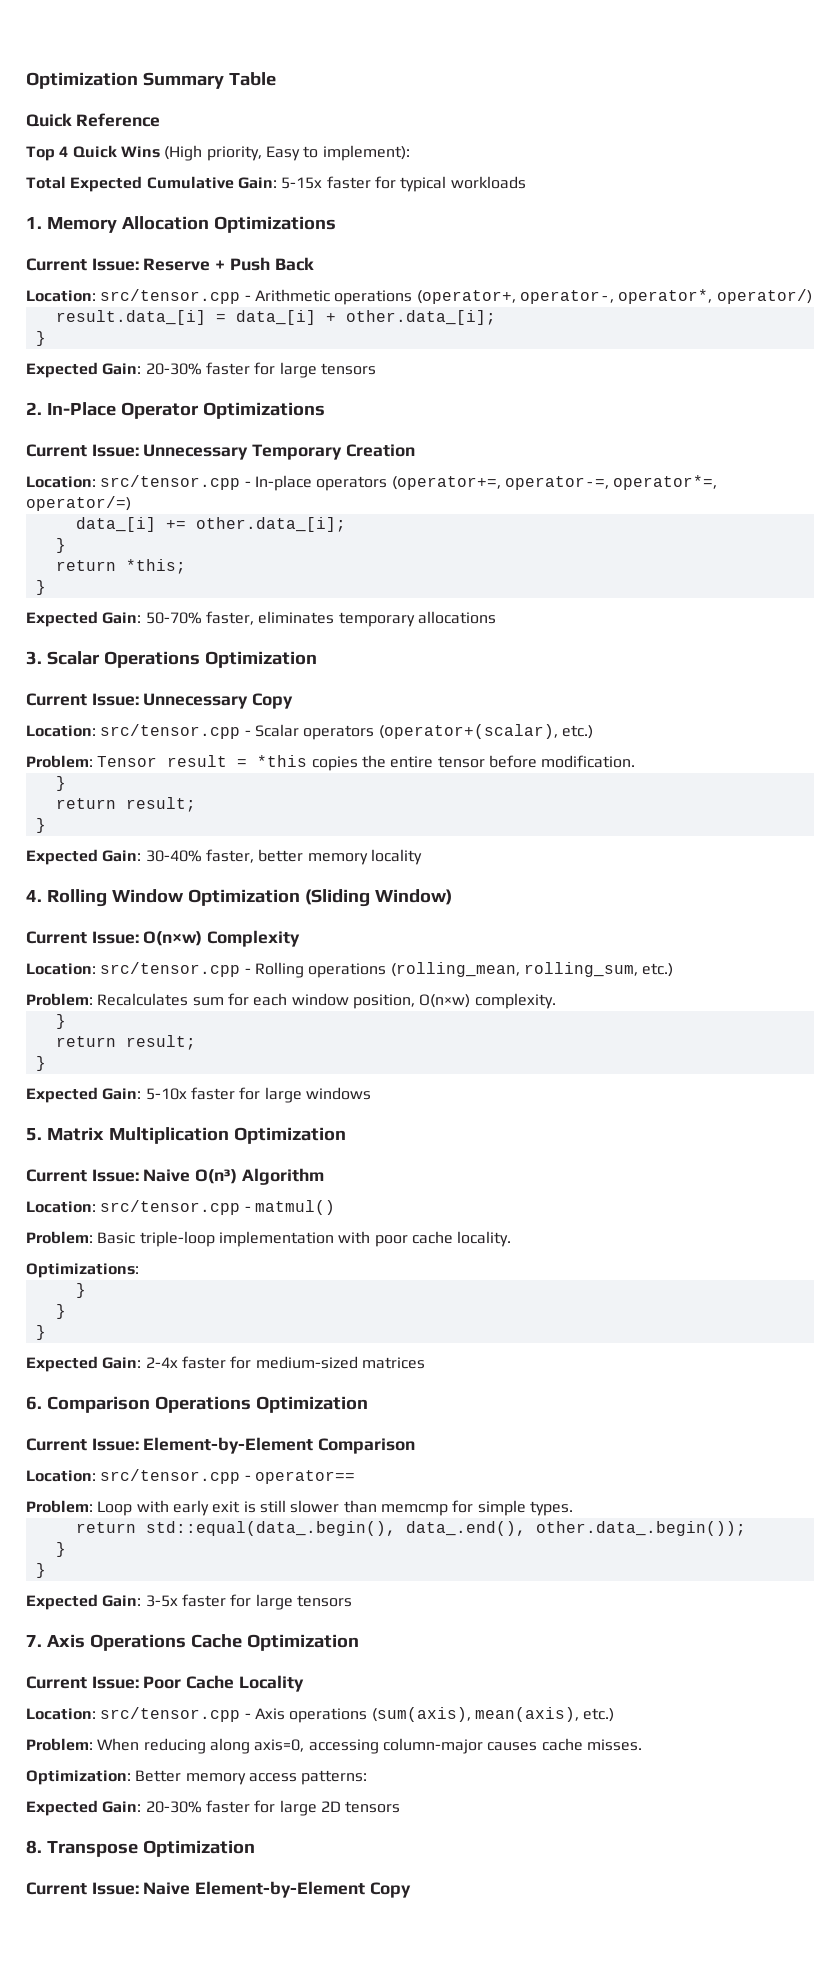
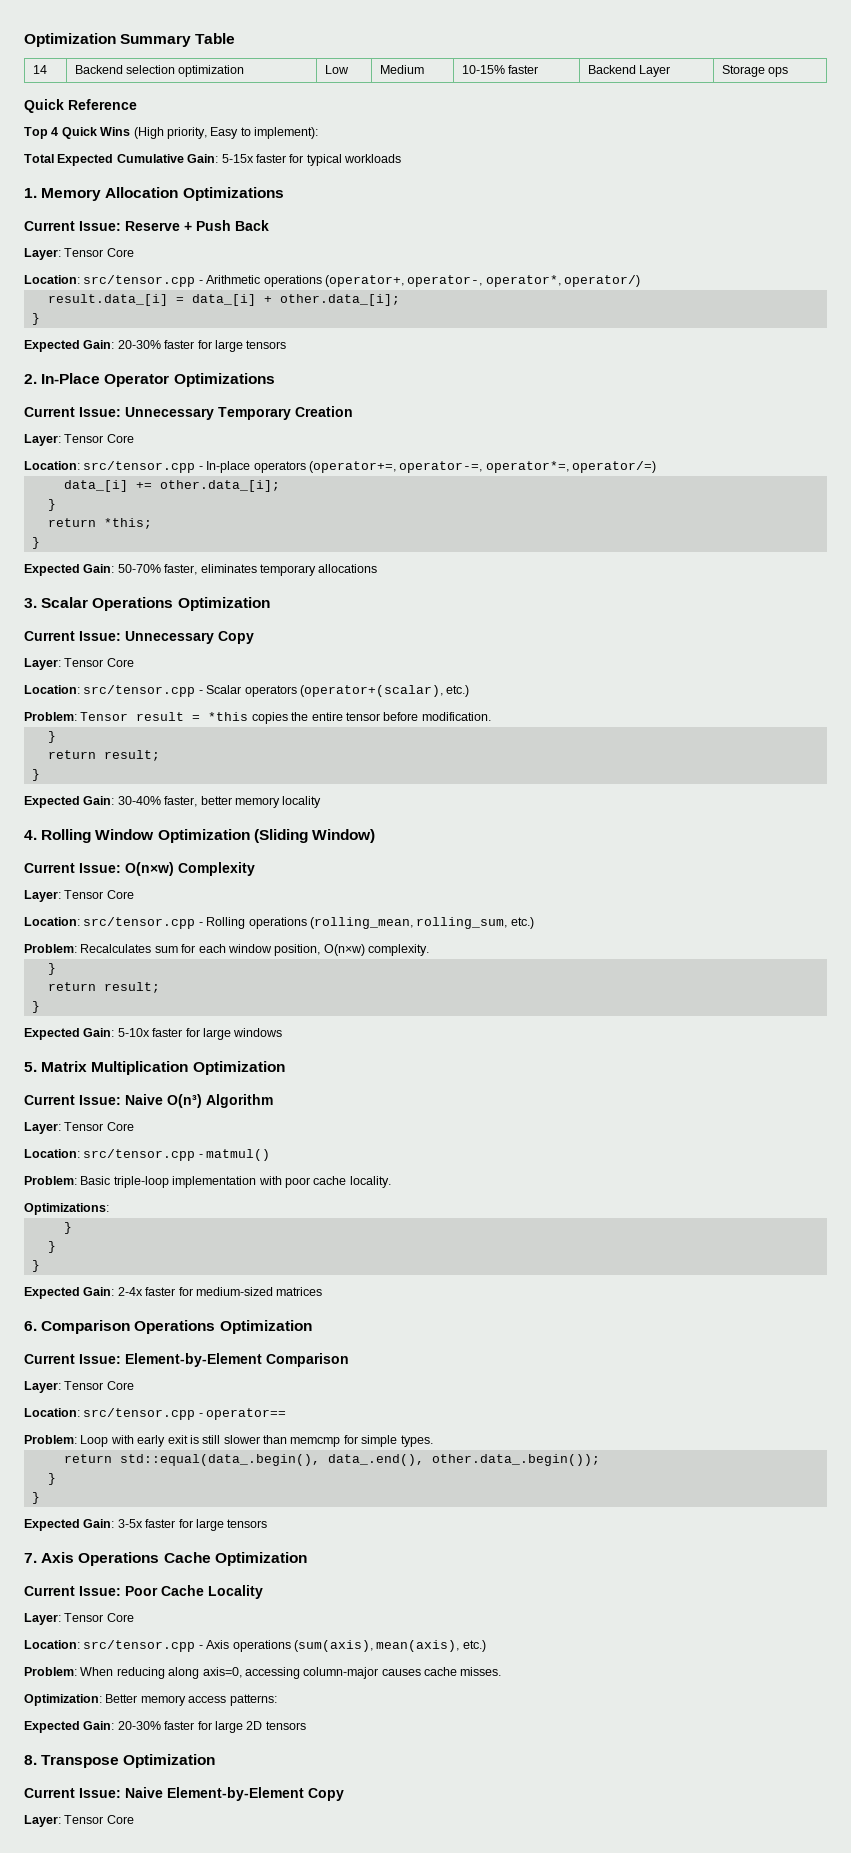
+ 14 | Backend selection optimization | Low | Medium | 10-15% faster | Backend Layer | Storage ops
  Current Issue: Reserve + Push Back
+ Layer: Tensor Core
  Current Issue: Unnecessary Temporary Creation
+ Layer: Tensor Core
  Current Issue: Unnecessary Copy
+ Layer: Tensor Core
  Current Issue: O(n×w) Complexity
+ Layer: Tensor Core
  Current Issue: Naive O(n³) Algorithm
+ Layer: Tensor Core
  Current Issue: Element-by-Element Comparison
+ Layer: Tensor Core
  Current Issue: Poor Cache Locality
+ Layer: Tensor Core
  Current Issue: Naive Element-by-Element Copy
+ Layer: Tensor Core

